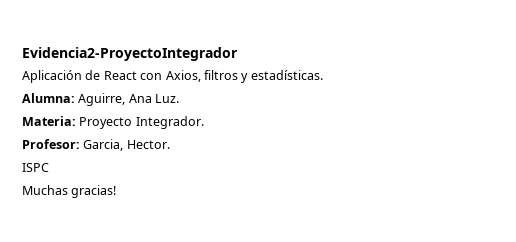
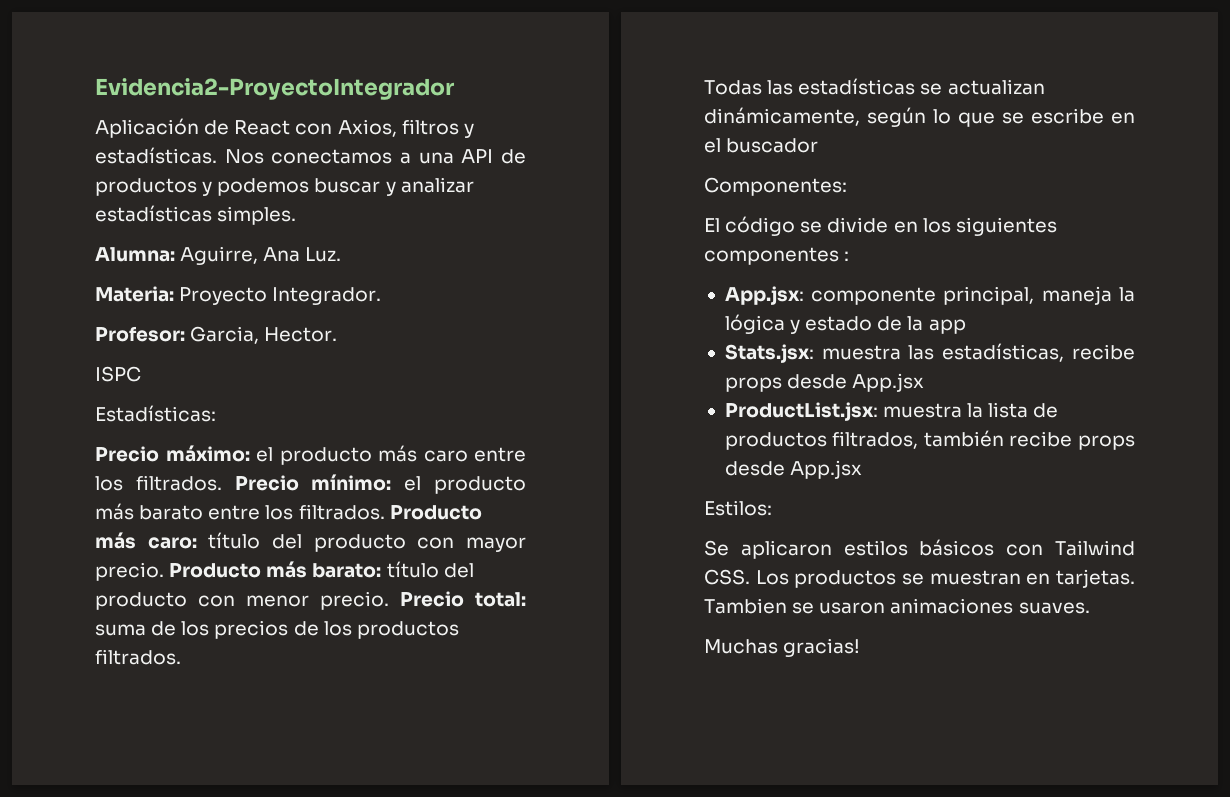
+ Nos conectamos a una API de productos y podemos buscar y analizar estadísticas simples.
+ Estadísticas:
+ Precio máximo: el producto más caro entre los filtrados. Precio mínimo: el producto más barato entre los filtrados. Producto más caro: título del producto con mayor precio. Producto más barato: título del producto con menor precio. Precio total: suma de los precios de los productos filtrados.
+ Todas las estadísticas se actualizan dinámicamente, según lo que se escribe en el buscador
+ Componentes:
+ El código se divide en los siguientes componentes :
+ App.jsx: componente principal, maneja la lógica y estado de la app
+ Stats.jsx: muestra las estadísticas, recibe props desde App.jsx
+ ProductList.jsx: muestra la lista de productos filtrados, también recibe props desde App.jsx
+ Estilos:
+ Se aplicaron estilos básicos con Tailwind CSS. Los productos se muestran en tarjetas. Tambien se usaron animaciones suaves.

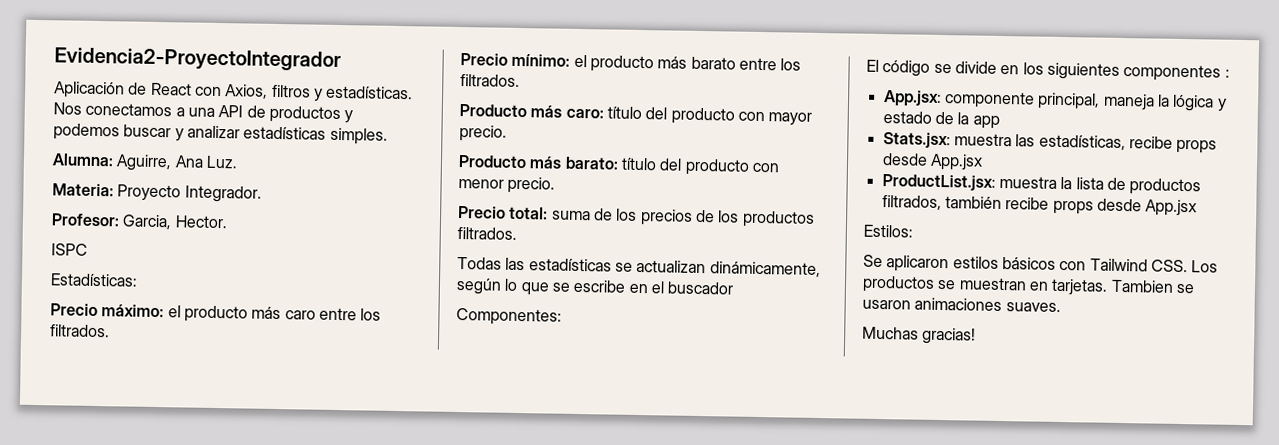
- Precio máximo: el producto más caro entre los filtrados. Precio mínimo: el producto más barato entre los filtrados. Producto más caro: título del producto con mayor precio. Producto más barato: título del producto con menor precio. Precio total: suma de los precios de los productos filtrados.
+ Precio máximo: el producto más caro entre los filtrados.
+ Precio mínimo: el producto más barato entre los filtrados.
+ Producto más caro: título del producto con mayor precio.
+ Producto más barato: título del producto con menor precio.
+ Precio total: suma de los precios de los productos filtrados.

